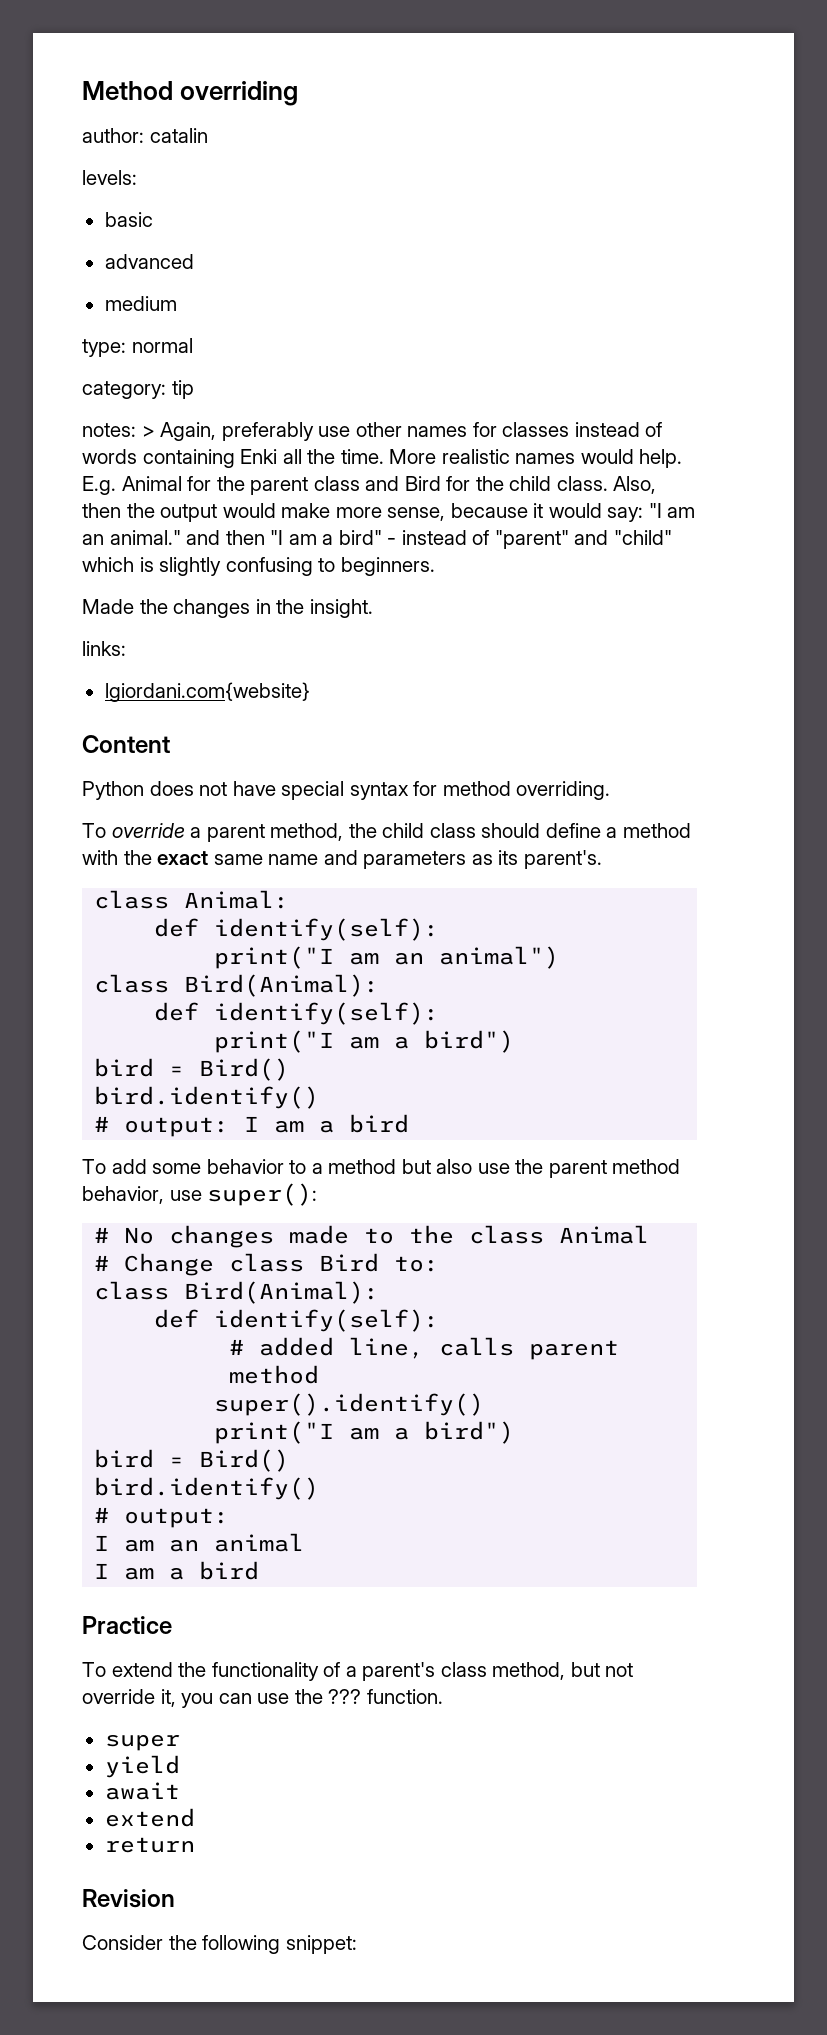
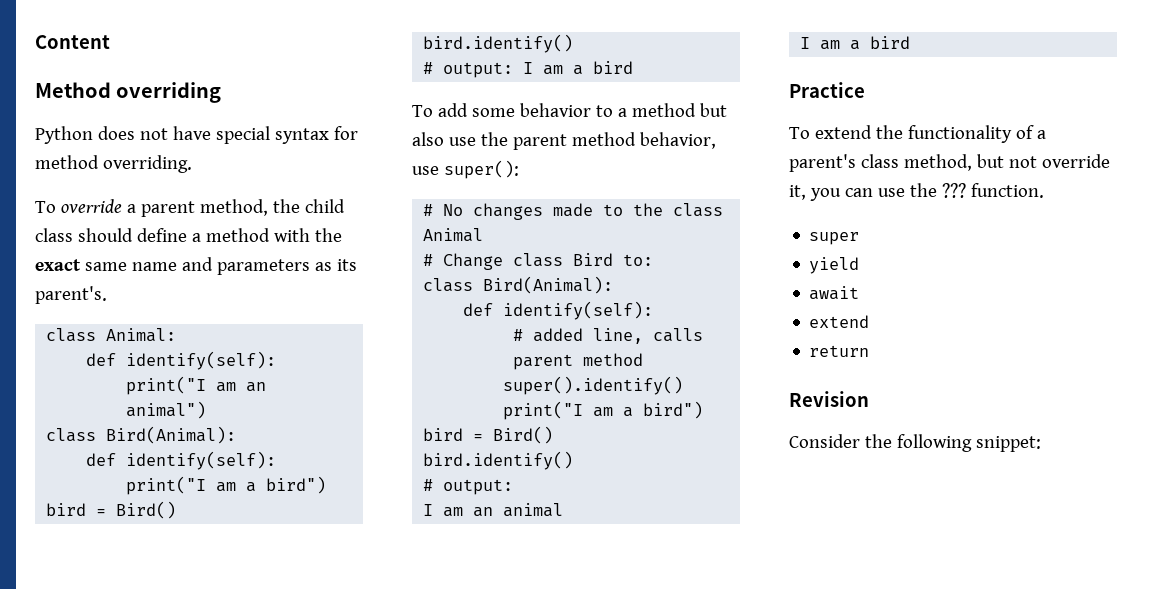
+ Content
- author: catalin
- levels:
- basic
- advanced
- medium
- type: normal
- category: tip
- notes: > Again, preferably use other names for classes instead of words containing Enki all the time. More realistic names would help. E.g. Animal for the parent class and Bird for the child class. Also, then the output would make more sense, because it would say: "I am an animal." and then "I am a bird" - instead of "parent" and "child" which is slightly confusing to beginners.
- Made the changes in the insight.
- links:
- lgiordani.com{website}
- Content

